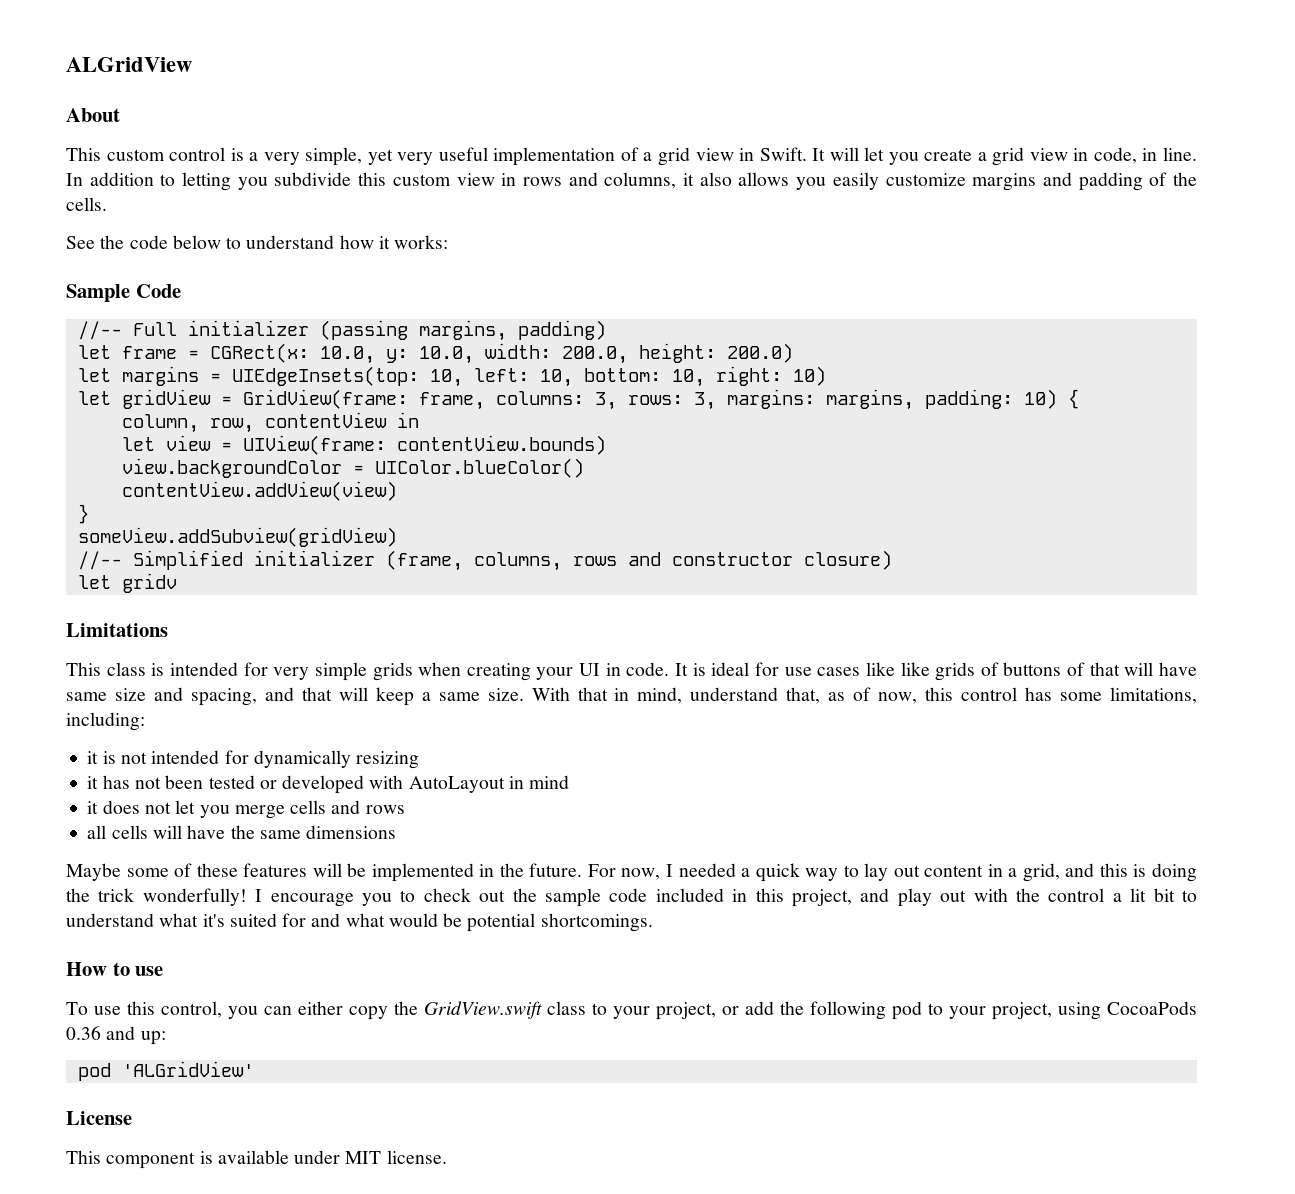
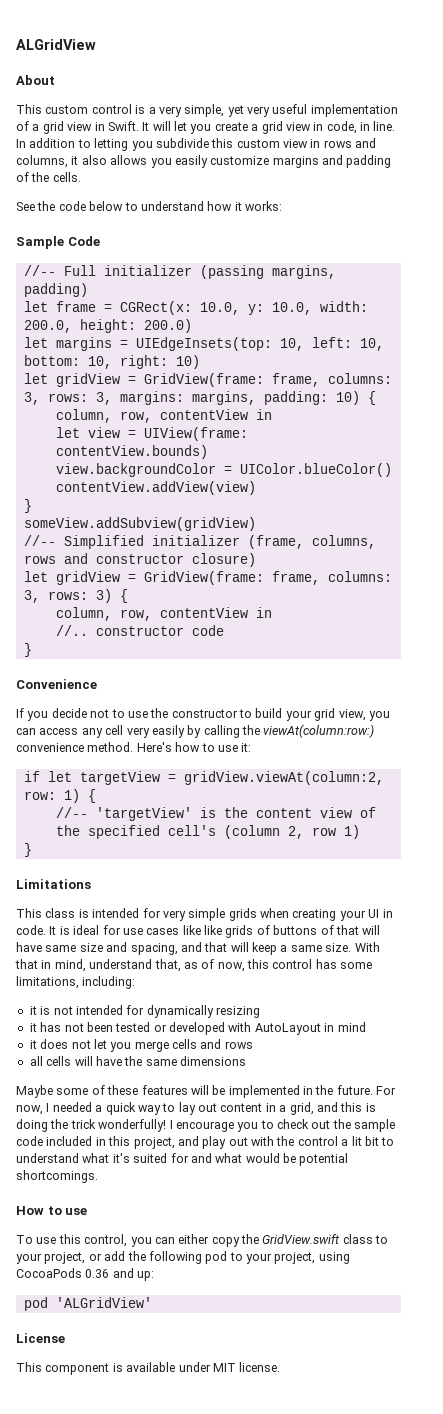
- let gridv
+ let gridView = GridView(frame: frame, columns: 3, rows: 3) {
+ column, row, contentView in
+ //.. constructor code
+ }
+ Convenience
+ If you decide not to use the constructor to build your grid view, you can access any cell very easily by calling the viewAt(column:row:) convenience method. Here's how to use it:
+ if let targetView = gridView.viewAt(column:2, row: 1) {
+ //-- 'targetView' is the content view of the specified cell's (column 2, row 1)
+ }

